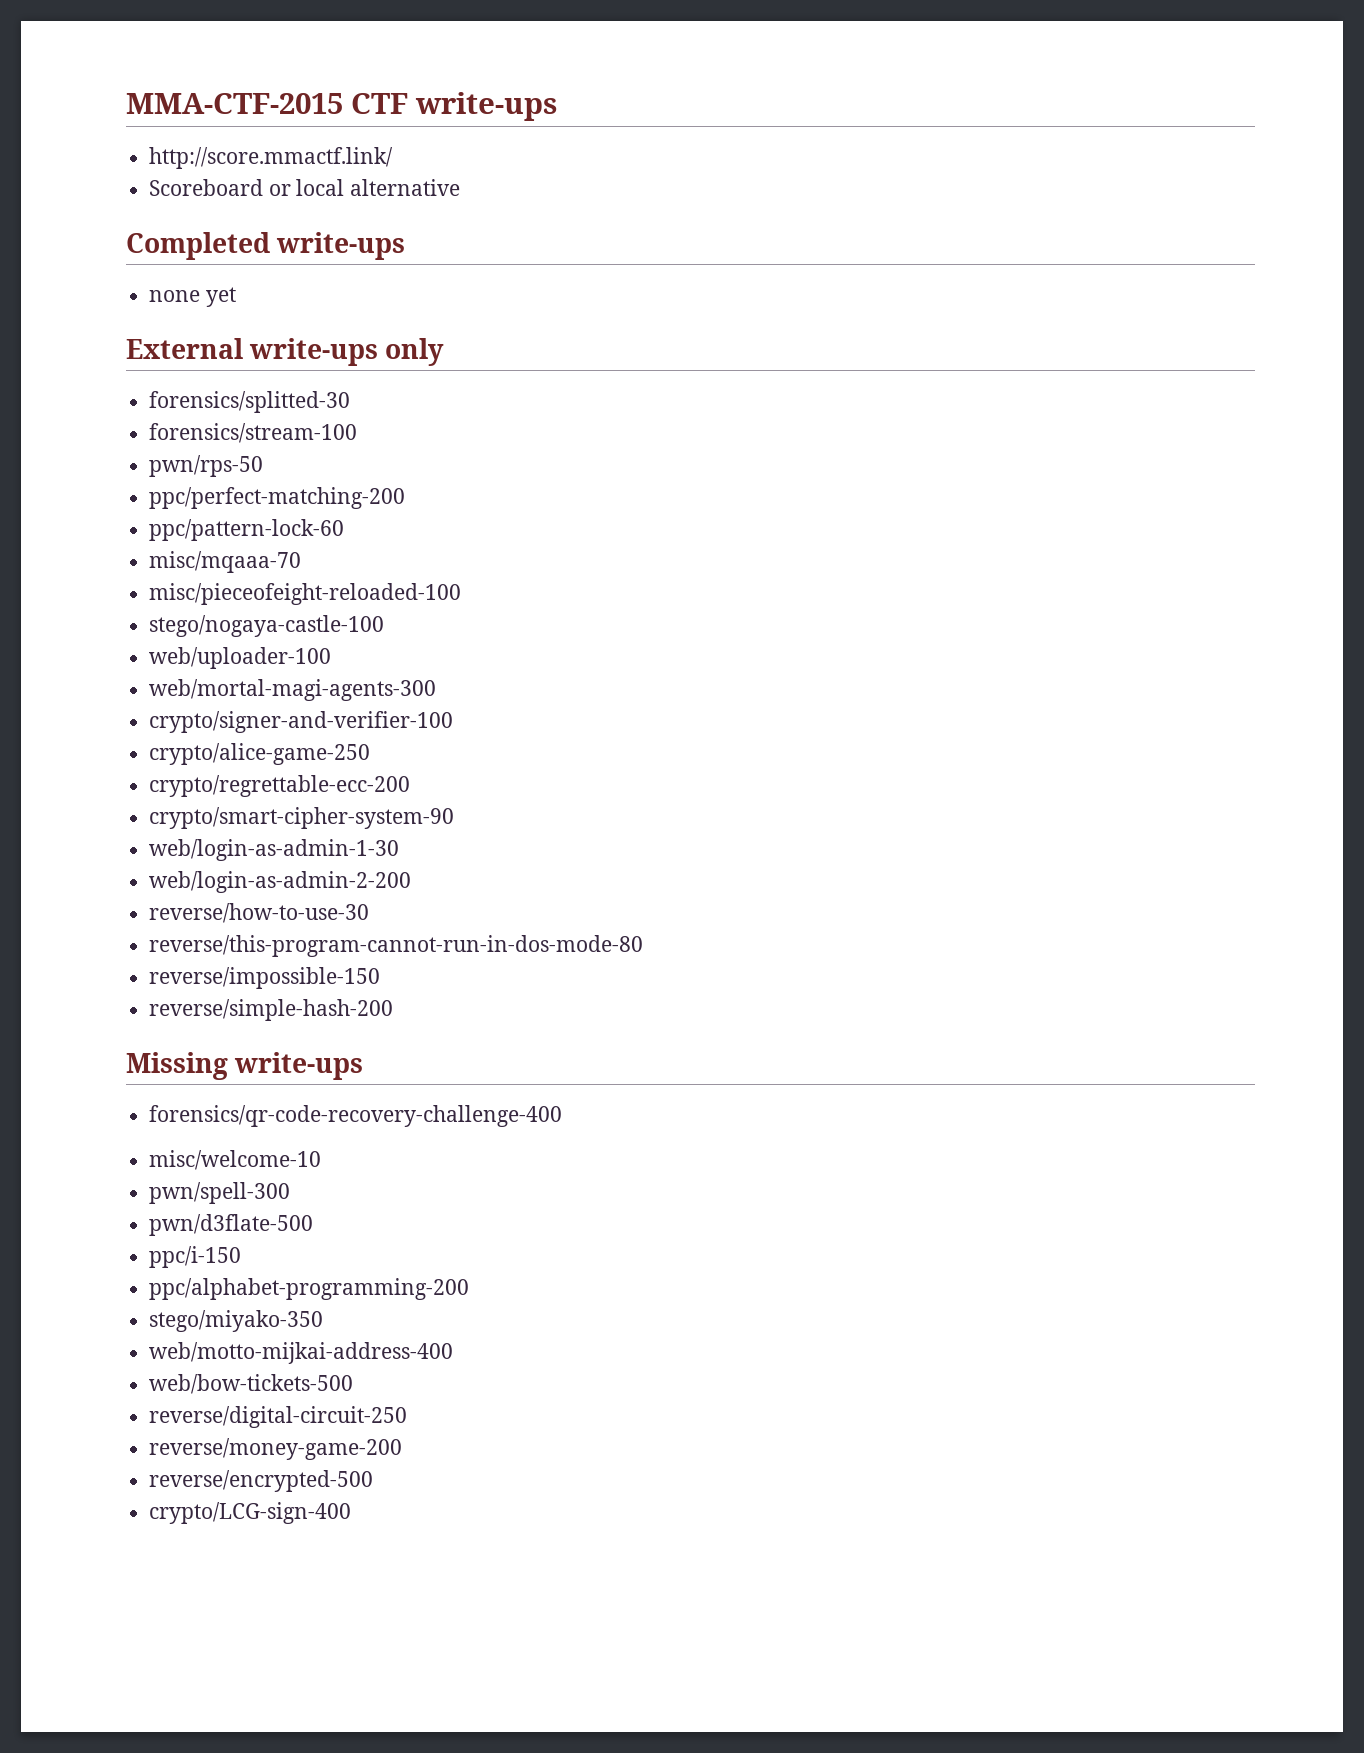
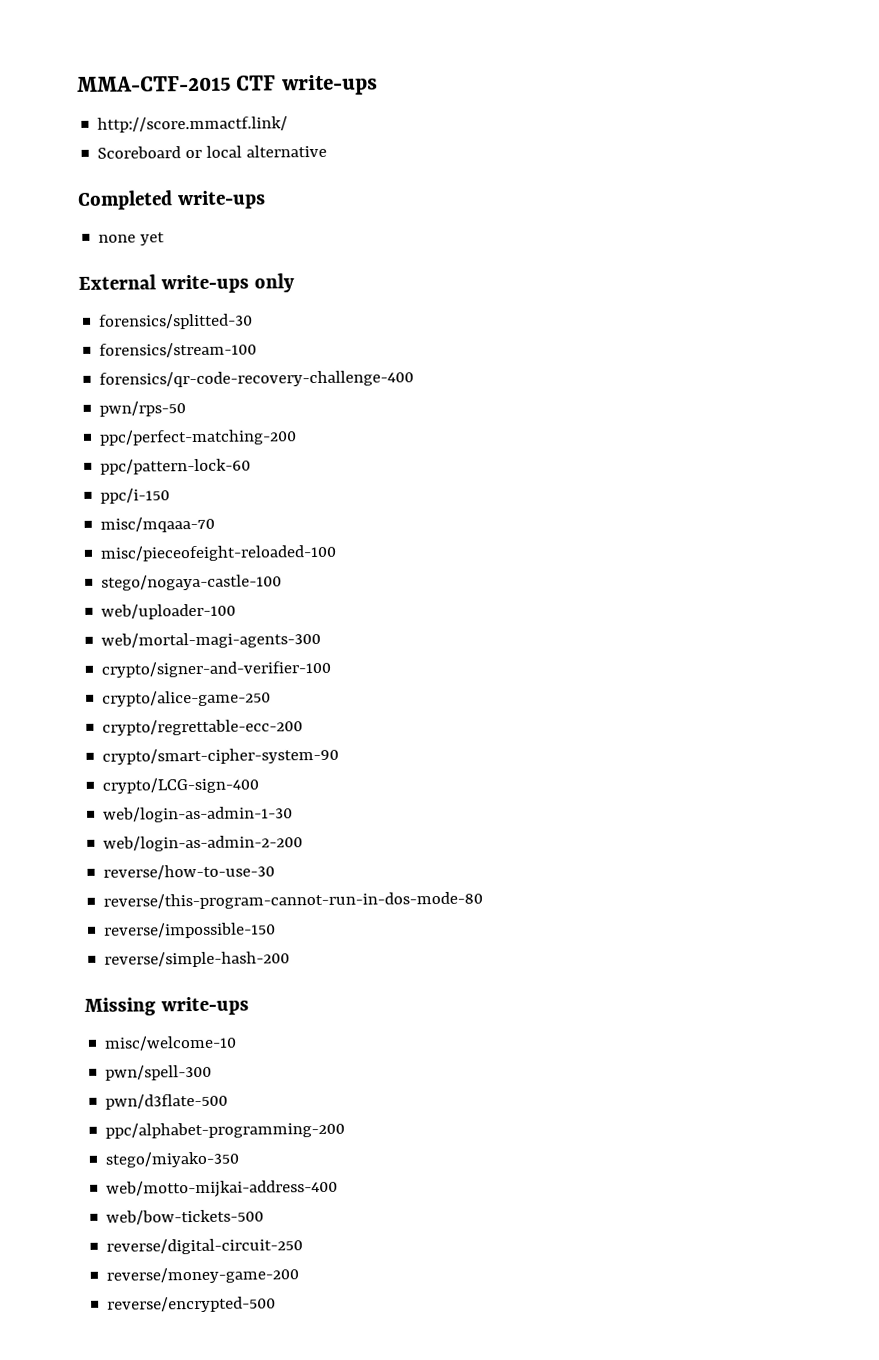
+ forensics/qr-code-recovery-challenge-400
+ ppc/i-150
+ crypto/LCG-sign-400
- forensics/qr-code-recovery-challenge-400
- ppc/i-150
- crypto/LCG-sign-400

